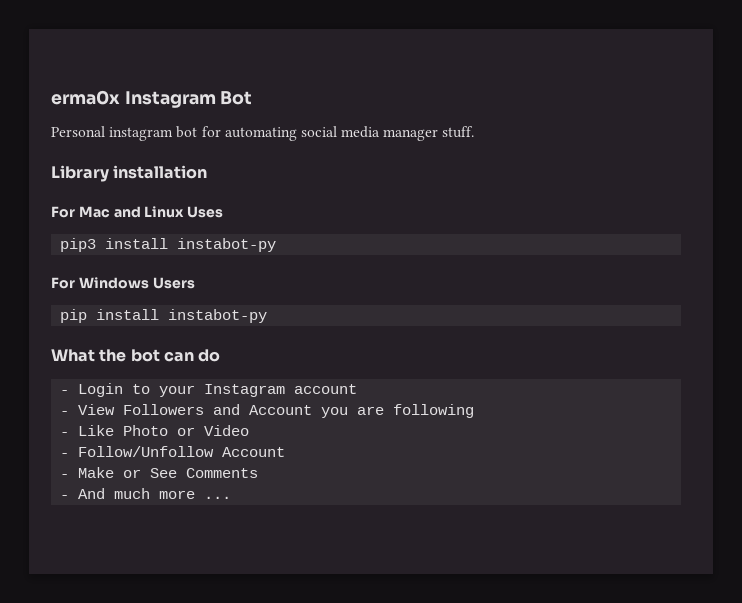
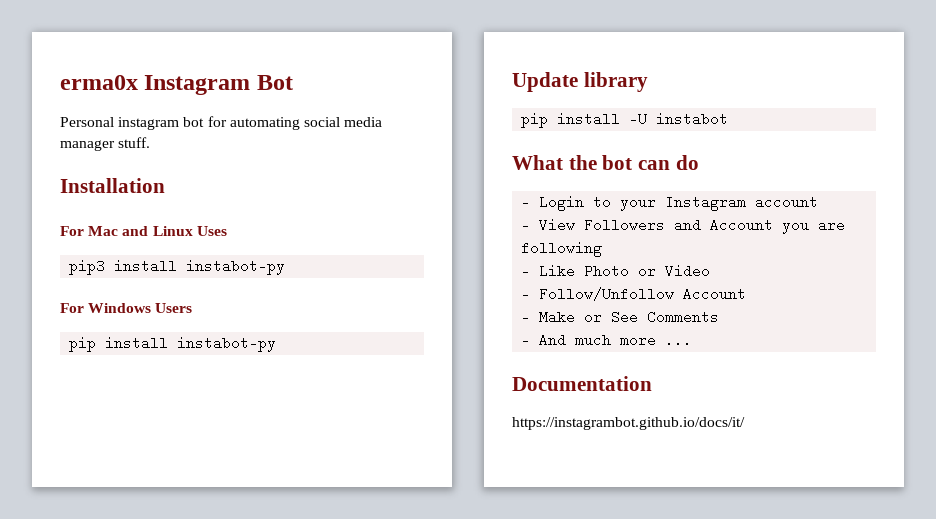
- Library installation
+ Installation
+ Update library
+ pip install -U instabot
+ Documentation
+ https://instagrambot.github.io/docs/it/

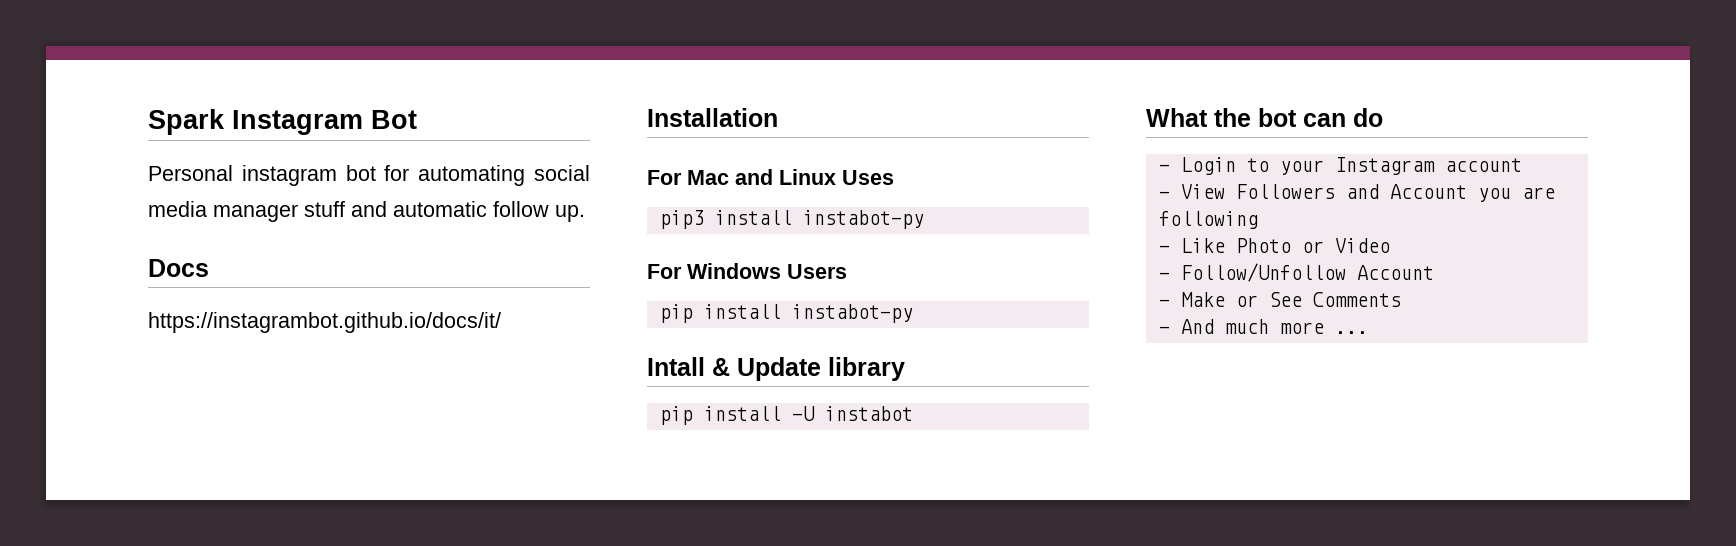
- erma0x Instagram Bot
+ Spark Instagram Bot
- Personal instagram bot for automating social media manager stuff.
+ Personal instagram bot for automating social media manager stuff and automatic follow up.
+ Docs
+ https://instagrambot.github.io/docs/it/
- Update library
+ Intall & Update library
- Documentation
- https://instagrambot.github.io/docs/it/

